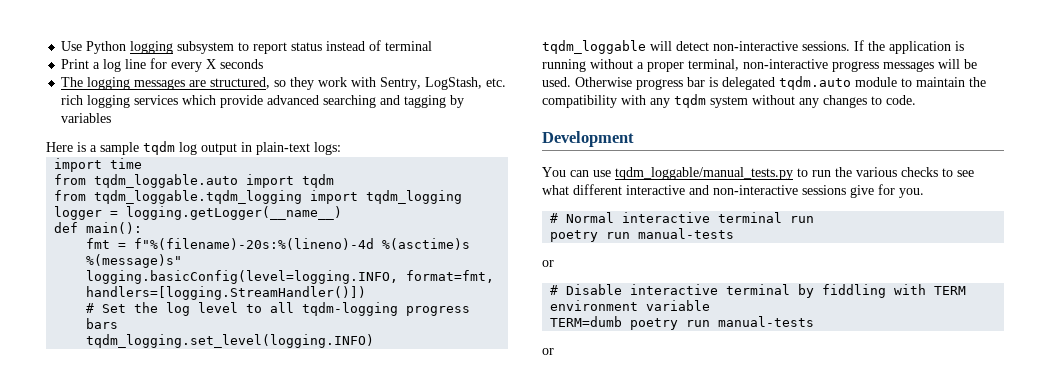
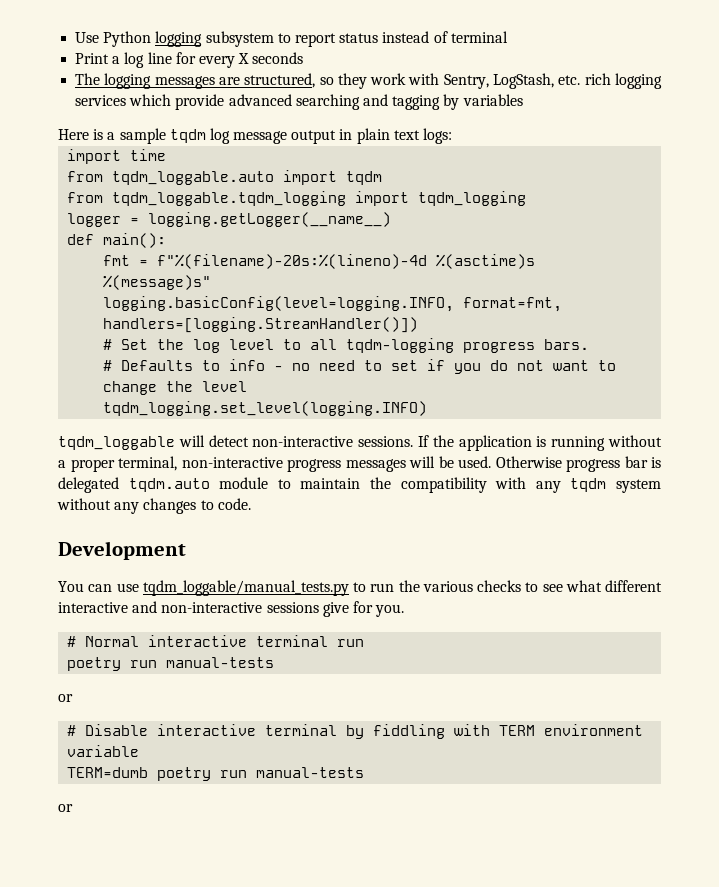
- Here is a sample tqdm log output in plain-text logs:
+ Here is a sample tqdm log message output in plain text logs:
- # Set the log level to all tqdm-logging progress bars
+ # Set the log level to all tqdm-logging progress bars.
+ # Defaults to info - no need to set if you do not want to change the level

